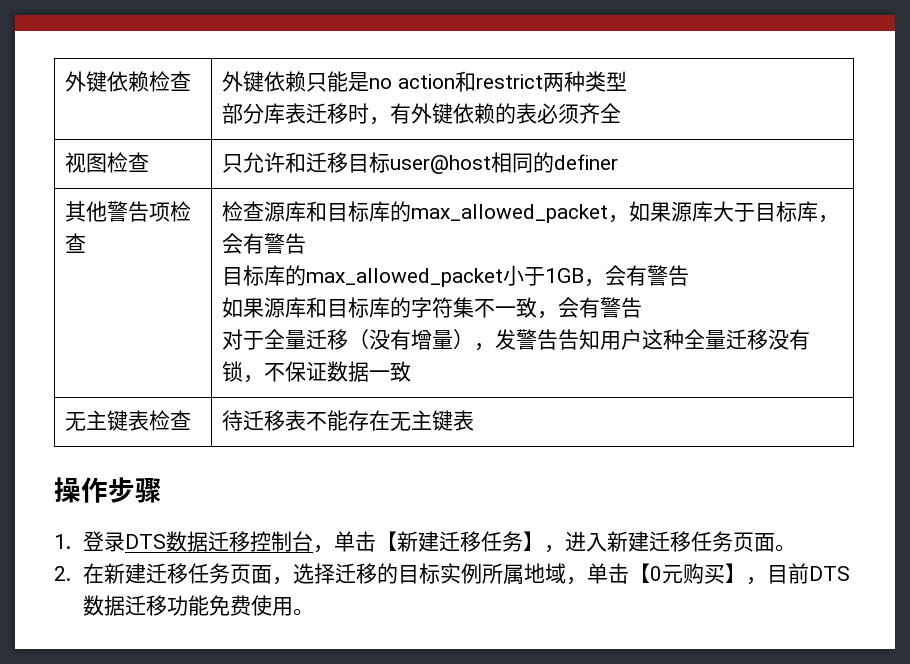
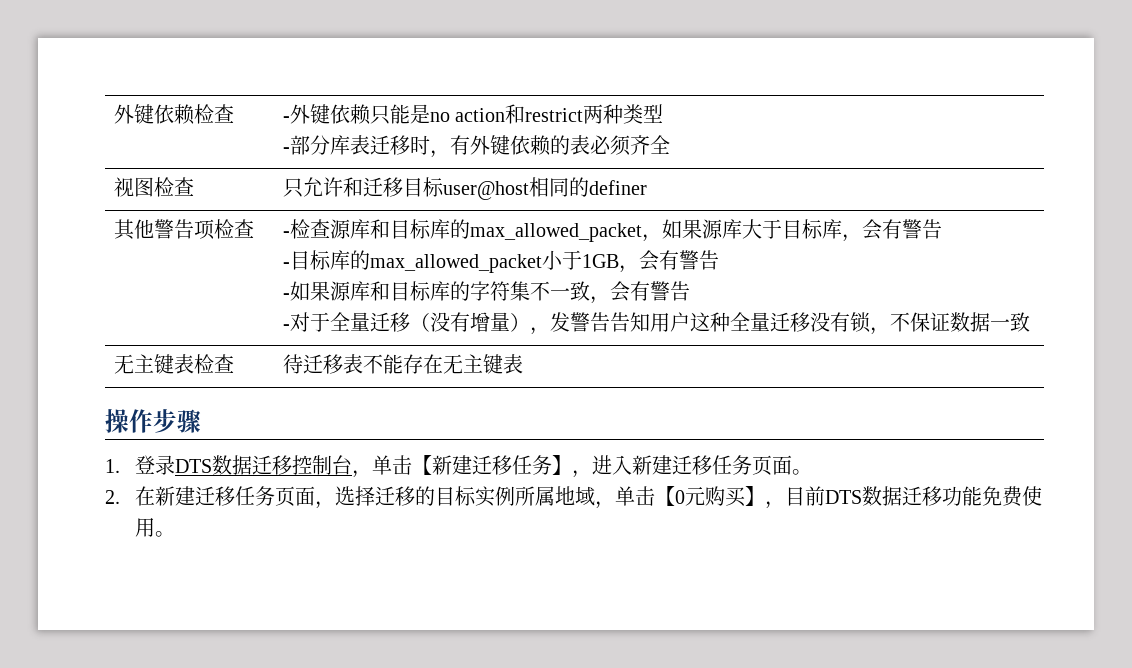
- 外键依赖检查 | 外键依赖只能是no action和restrict两种类型
- 部分库表迁移时，有外键依赖的表必须齐全
+ 外键依赖检查 | -外键依赖只能是no action和restrict两种类型
+ -部分库表迁移时，有外键依赖的表必须齐全
- 检查源库和目标库的max_allowed_packet，如果源库大于目标库，会有警告
+ -检查源库和目标库的max_allowed_packet，如果源库大于目标库，会有警告
- 目标库的max_allowed_packet小于1GB，会有警告
+ -目标库的max_allowed_packet小于1GB，会有警告
- 如果源库和目标库的字符集不一致，会有警告
+ -如果源库和目标库的字符集不一致，会有警告
- 对于全量迁移（没有增量），发警告告知用户这种全量迁移没有锁，不保证数据一致
+ -对于全量迁移（没有增量），发警告告知用户这种全量迁移没有锁，不保证数据一致

